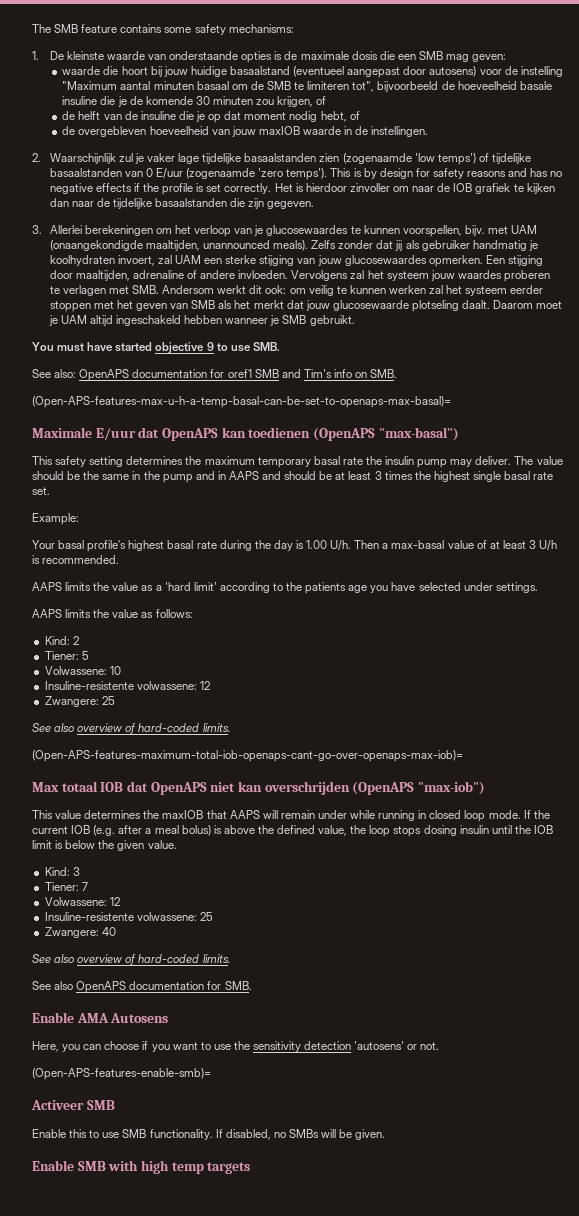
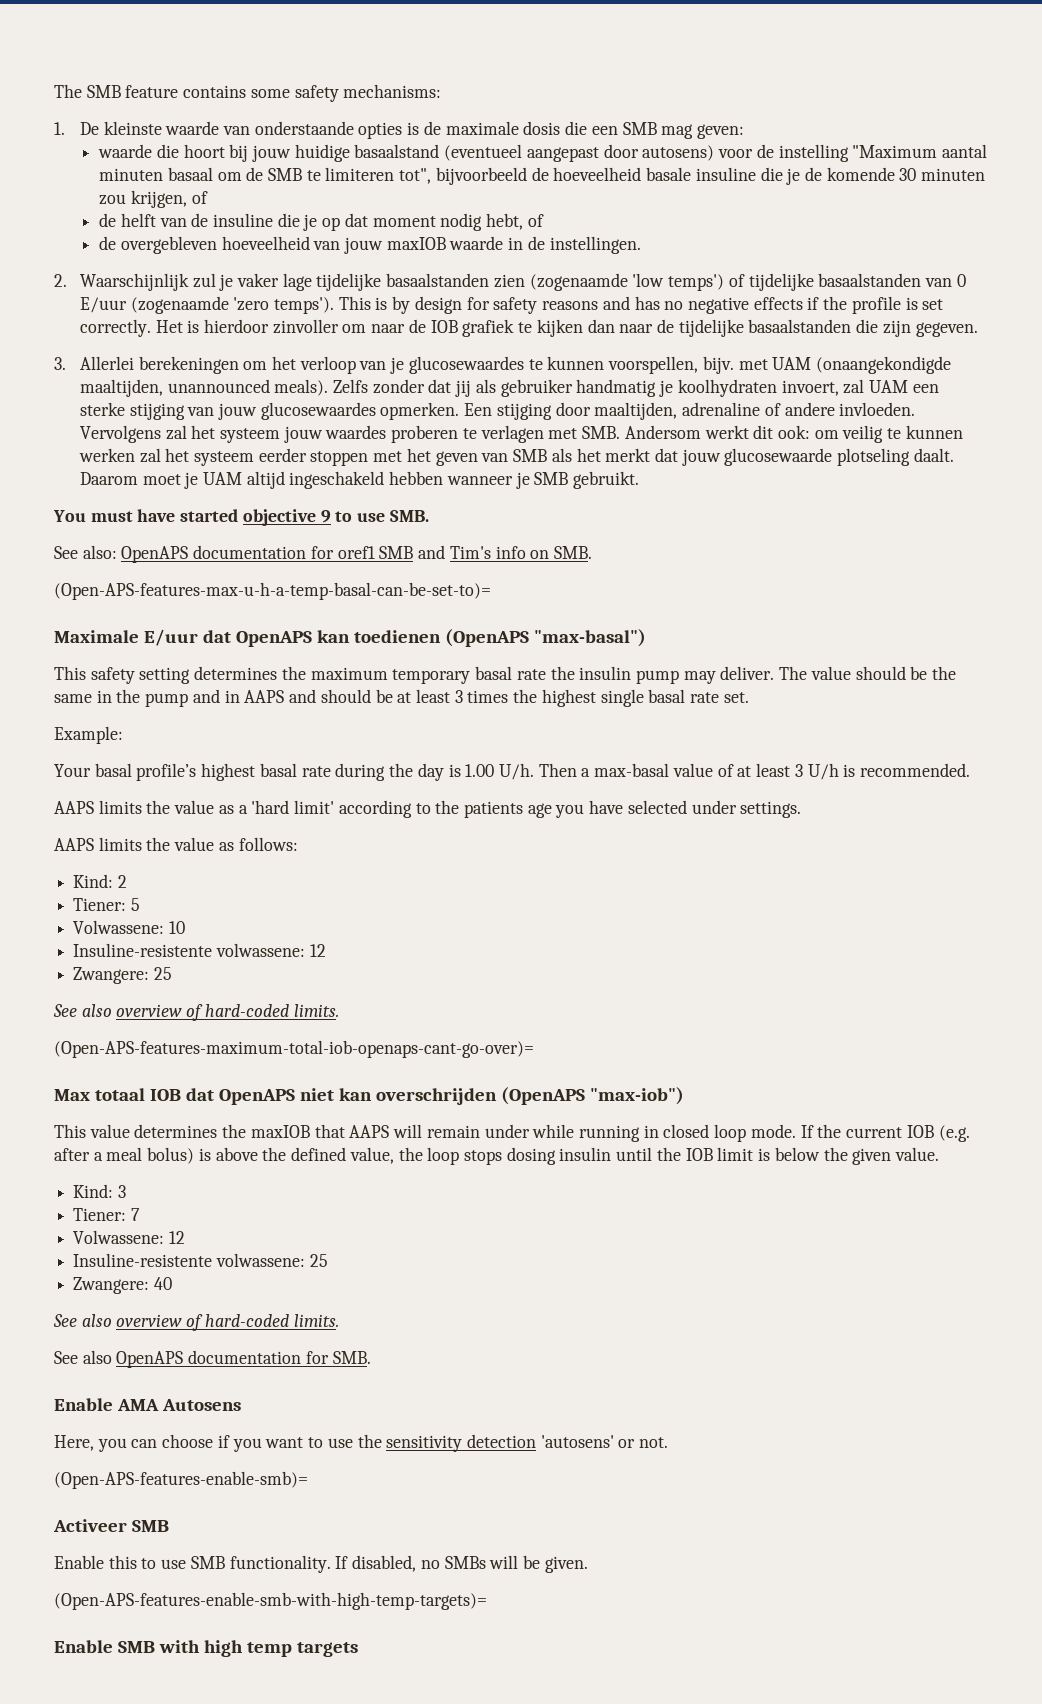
- (Open-APS-features-max-u-h-a-temp-basal-can-be-set-to-openaps-max-basal)=
+ (Open-APS-features-max-u-h-a-temp-basal-can-be-set-to)=
- (Open-APS-features-maximum-total-iob-openaps-cant-go-over-openaps-max-iob)=
+ (Open-APS-features-maximum-total-iob-openaps-cant-go-over)=
+ (Open-APS-features-enable-smb-with-high-temp-targets)=

